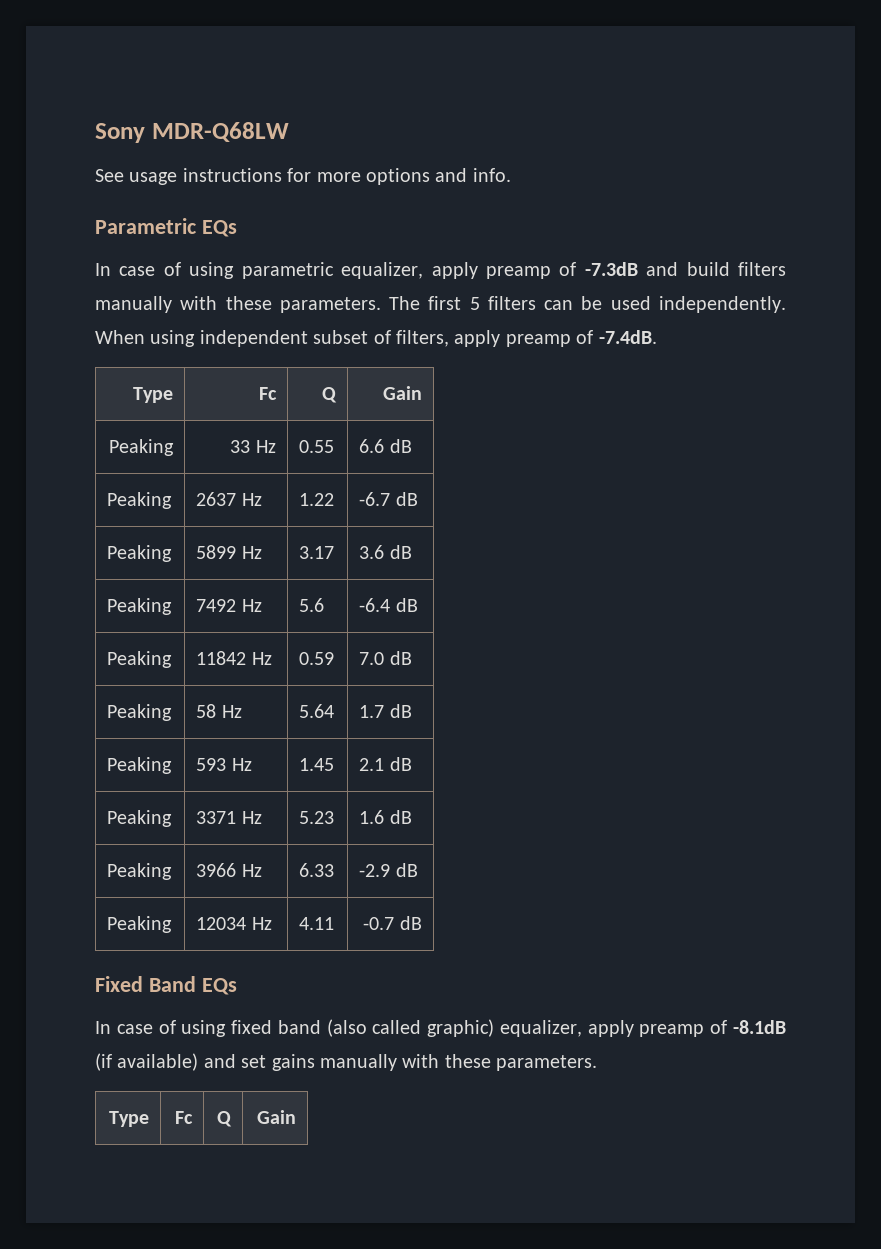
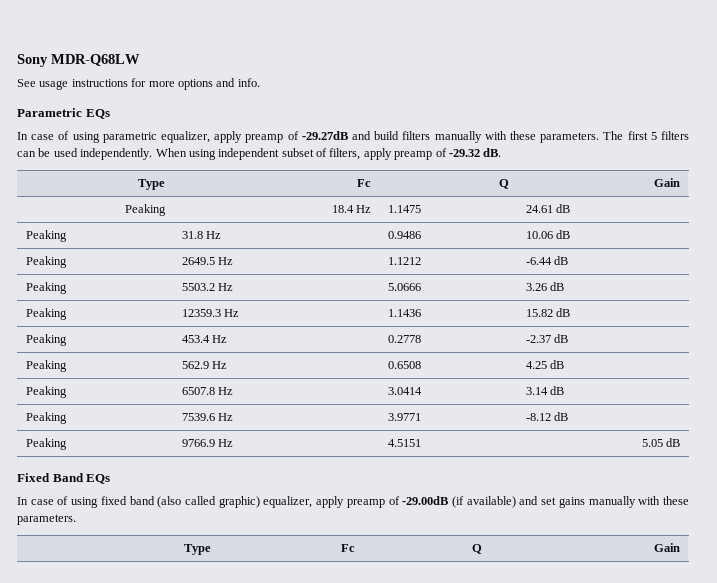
- In case of using parametric equalizer, apply preamp of -7.3dB and build filters manually with these parameters.
+ In case of using parametric equalizer, apply preamp of -29.27dB and build filters manually with these parameters.
- When using independent subset of filters, apply preamp of -7.4dB.
+ When using independent subset of filters, apply preamp of -29.32 dB.
- Peaking | 33 Hz | 0.55 | 6.6 dB
- Peaking | 2637 Hz | 1.22 | -6.7 dB
- Peaking | 5899 Hz | 3.17 | 3.6 dB
- Peaking | 7492 Hz | 5.6 | -6.4 dB
- Peaking | 11842 Hz | 0.59 | 7.0 dB
- Peaking | 58 Hz | 5.64 | 1.7 dB
- Peaking | 593 Hz | 1.45 | 2.1 dB
- Peaking | 3371 Hz | 5.23 | 1.6 dB
- Peaking | 3966 Hz | 6.33 | -2.9 dB
- Peaking | 12034 Hz | 4.11 | -0.7 dB
+ Peaking | 18.4 Hz | 1.1475 | 24.61 dB
+ Peaking | 31.8 Hz | 0.9486 | 10.06 dB
+ Peaking | 2649.5 Hz | 1.1212 | -6.44 dB
+ Peaking | 5503.2 Hz | 5.0666 | 3.26 dB
+ Peaking | 12359.3 Hz | 1.1436 | 15.82 dB
+ Peaking | 453.4 Hz | 0.2778 | -2.37 dB
+ Peaking | 562.9 Hz | 0.6508 | 4.25 dB
+ Peaking | 6507.8 Hz | 3.0414 | 3.14 dB
+ Peaking | 7539.6 Hz | 3.9771 | -8.12 dB
+ Peaking | 9766.9 Hz | 4.5151 | 5.05 dB
- In case of using fixed band (also called graphic) equalizer, apply preamp of -8.1dB (if available) and set gains manually with these parameters.
+ In case of using fixed band (also called graphic) equalizer, apply preamp of -29.00dB (if available) and set gains manually with these parameters.

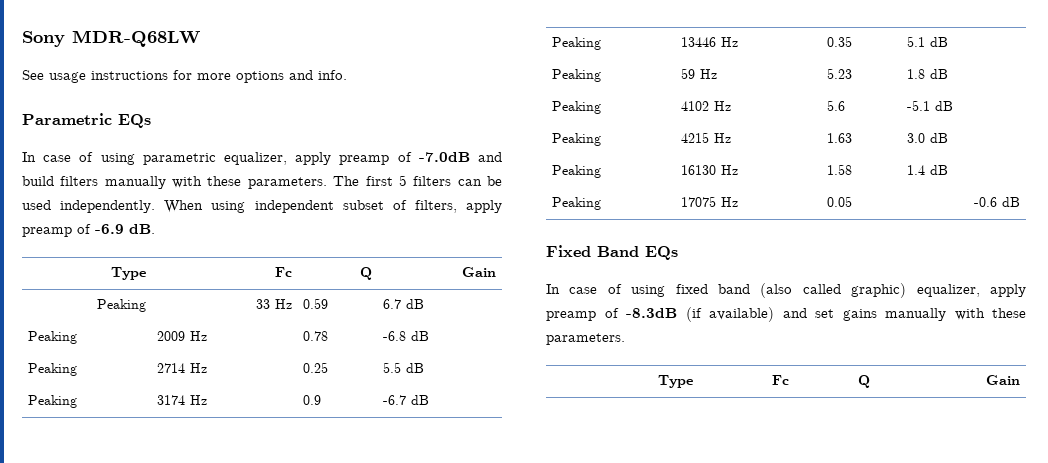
- In case of using parametric equalizer, apply preamp of -29.27dB and build filters manually with these parameters.
+ In case of using parametric equalizer, apply preamp of -7.0dB and build filters manually with these parameters.
- When using independent subset of filters, apply preamp of -29.32 dB.
+ When using independent subset of filters, apply preamp of -6.9 dB.
- Peaking | 18.4 Hz | 1.1475 | 24.61 dB
- Peaking | 31.8 Hz | 0.9486 | 10.06 dB
- Peaking | 2649.5 Hz | 1.1212 | -6.44 dB
- Peaking | 5503.2 Hz | 5.0666 | 3.26 dB
- Peaking | 12359.3 Hz | 1.1436 | 15.82 dB
- Peaking | 453.4 Hz | 0.2778 | -2.37 dB
- Peaking | 562.9 Hz | 0.6508 | 4.25 dB
- Peaking | 6507.8 Hz | 3.0414 | 3.14 dB
- Peaking | 7539.6 Hz | 3.9771 | -8.12 dB
- Peaking | 9766.9 Hz | 4.5151 | 5.05 dB
+ Peaking | 33 Hz | 0.59 | 6.7 dB
+ Peaking | 2009 Hz | 0.78 | -6.8 dB
+ Peaking | 2714 Hz | 0.25 | 5.5 dB
+ Peaking | 3174 Hz | 0.9 | -6.7 dB
+ Peaking | 13446 Hz | 0.35 | 5.1 dB
+ Peaking | 59 Hz | 5.23 | 1.8 dB
+ Peaking | 4102 Hz | 5.6 | -5.1 dB
+ Peaking | 4215 Hz | 1.63 | 3.0 dB
+ Peaking | 16130 Hz | 1.58 | 1.4 dB
+ Peaking | 17075 Hz | 0.05 | -0.6 dB
- In case of using fixed band (also called graphic) equalizer, apply preamp of -29.00dB (if available) and set gains manually with these parameters.
+ In case of using fixed band (also called graphic) equalizer, apply preamp of -8.3dB (if available) and set gains manually with these parameters.

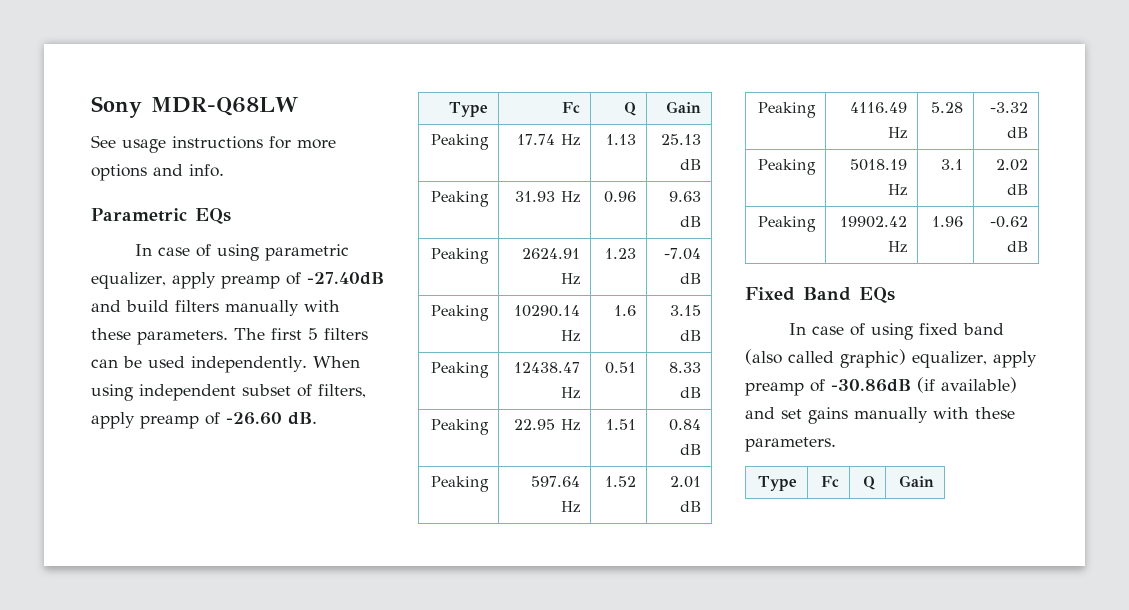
- In case of using parametric equalizer, apply preamp of -7.0dB and build filters manually with these parameters.
+ In case of using parametric equalizer, apply preamp of -27.40dB and build filters manually with these parameters.
- When using independent subset of filters, apply preamp of -6.9 dB.
+ When using independent subset of filters, apply preamp of -26.60 dB.
- Peaking | 33 Hz | 0.59 | 6.7 dB
- Peaking | 2009 Hz | 0.78 | -6.8 dB
- Peaking | 2714 Hz | 0.25 | 5.5 dB
- Peaking | 3174 Hz | 0.9 | -6.7 dB
- Peaking | 13446 Hz | 0.35 | 5.1 dB
- Peaking | 59 Hz | 5.23 | 1.8 dB
- Peaking | 4102 Hz | 5.6 | -5.1 dB
- Peaking | 4215 Hz | 1.63 | 3.0 dB
- Peaking | 16130 Hz | 1.58 | 1.4 dB
- Peaking | 17075 Hz | 0.05 | -0.6 dB
+ Peaking | 17.74 Hz | 1.13 | 25.13 dB
+ Peaking | 31.93 Hz | 0.96 | 9.63 dB
+ Peaking | 2624.91 Hz | 1.23 | -7.04 dB
+ Peaking | 10290.14 Hz | 1.6 | 3.15 dB
+ Peaking | 12438.47 Hz | 0.51 | 8.33 dB
+ Peaking | 22.95 Hz | 1.51 | 0.84 dB
+ Peaking | 597.64 Hz | 1.52 | 2.01 dB
+ Peaking | 4116.49 Hz | 5.28 | -3.32 dB
+ Peaking | 5018.19 Hz | 3.1 | 2.02 dB
+ Peaking | 19902.42 Hz | 1.96 | -0.62 dB
- In case of using fixed band (also called graphic) equalizer, apply preamp of -8.3dB (if available) and set gains manually with these parameters.
+ In case of using fixed band (also called graphic) equalizer, apply preamp of -30.86dB (if available) and set gains manually with these parameters.

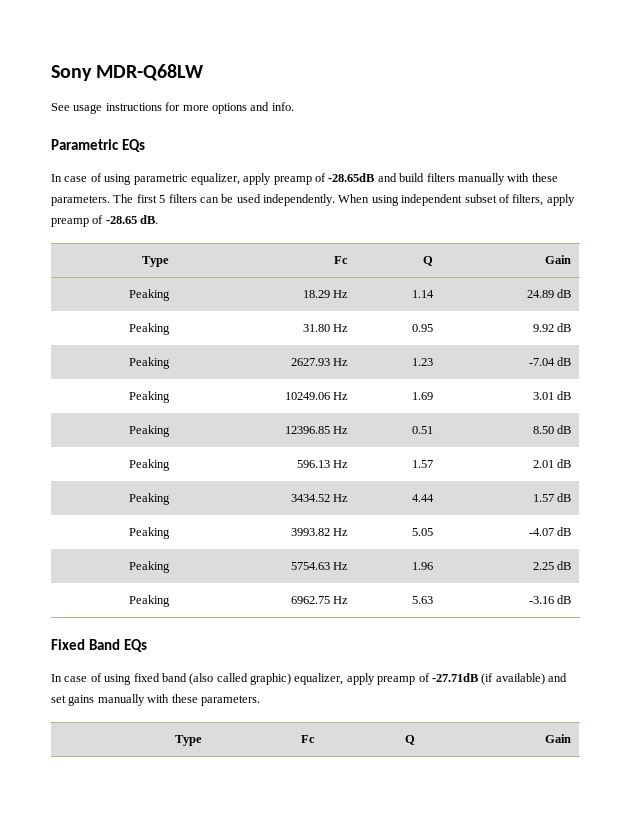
- In case of using parametric equalizer, apply preamp of -27.40dB and build filters manually with these parameters.
+ In case of using parametric equalizer, apply preamp of -28.65dB and build filters manually with these parameters.
- When using independent subset of filters, apply preamp of -26.60 dB.
+ When using independent subset of filters, apply preamp of -28.65 dB.
- Peaking | 17.74 Hz | 1.13 | 25.13 dB
- Peaking | 31.93 Hz | 0.96 | 9.63 dB
- Peaking | 2624.91 Hz | 1.23 | -7.04 dB
+ Peaking | 18.29 Hz | 1.14 | 24.89 dB
+ Peaking | 31.80 Hz | 0.95 | 9.92 dB
+ Peaking | 2627.93 Hz | 1.23 | -7.04 dB
- Peaking | 10290.14 Hz | 1.6 | 3.15 dB
- Peaking | 12438.47 Hz | 0.51 | 8.33 dB
- Peaking | 22.95 Hz | 1.51 | 0.84 dB
- Peaking | 597.64 Hz | 1.52 | 2.01 dB
+ Peaking | 10249.06 Hz | 1.69 | 3.01 dB
+ Peaking | 12396.85 Hz | 0.51 | 8.50 dB
+ Peaking | 596.13 Hz | 1.57 | 2.01 dB
- Peaking | 4116.49 Hz | 5.28 | -3.32 dB
- Peaking | 5018.19 Hz | 3.1 | 2.02 dB
- Peaking | 19902.42 Hz | 1.96 | -0.62 dB
+ Peaking | 3434.52 Hz | 4.44 | 1.57 dB
+ Peaking | 3993.82 Hz | 5.05 | -4.07 dB
+ Peaking | 5754.63 Hz | 1.96 | 2.25 dB
+ Peaking | 6962.75 Hz | 5.63 | -3.16 dB
- In case of using fixed band (also called graphic) equalizer, apply preamp of -30.86dB (if available) and set gains manually with these parameters.
+ In case of using fixed band (also called graphic) equalizer, apply preamp of -27.71dB (if available) and set gains manually with these parameters.

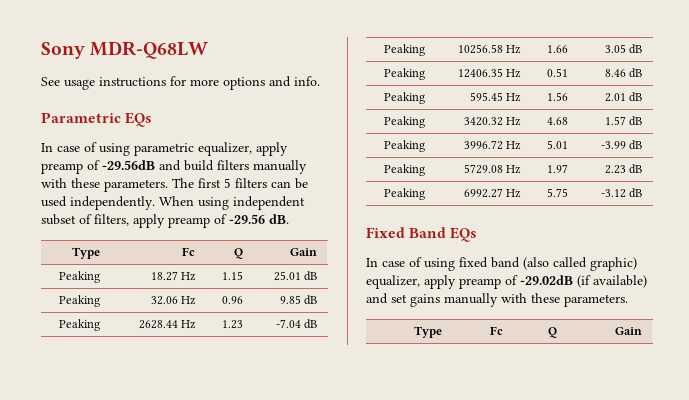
- In case of using parametric equalizer, apply preamp of -28.65dB and build filters manually with these parameters.
+ In case of using parametric equalizer, apply preamp of -29.56dB and build filters manually with these parameters.
- When using independent subset of filters, apply preamp of -28.65 dB.
+ When using independent subset of filters, apply preamp of -29.56 dB.
- Peaking | 18.29 Hz | 1.14 | 24.89 dB
- Peaking | 31.80 Hz | 0.95 | 9.92 dB
- Peaking | 2627.93 Hz | 1.23 | -7.04 dB
+ Peaking | 18.27 Hz | 1.15 | 25.01 dB
+ Peaking | 32.06 Hz | 0.96 | 9.85 dB
+ Peaking | 2628.44 Hz | 1.23 | -7.04 dB
- Peaking | 10249.06 Hz | 1.69 | 3.01 dB
- Peaking | 12396.85 Hz | 0.51 | 8.50 dB
- Peaking | 596.13 Hz | 1.57 | 2.01 dB
+ Peaking | 10256.58 Hz | 1.66 | 3.05 dB
+ Peaking | 12406.35 Hz | 0.51 | 8.46 dB
+ Peaking | 595.45 Hz | 1.56 | 2.01 dB
- Peaking | 3434.52 Hz | 4.44 | 1.57 dB
+ Peaking | 3420.32 Hz | 4.68 | 1.57 dB
- Peaking | 3993.82 Hz | 5.05 | -4.07 dB
- Peaking | 5754.63 Hz | 1.96 | 2.25 dB
- Peaking | 6962.75 Hz | 5.63 | -3.16 dB
+ Peaking | 3996.72 Hz | 5.01 | -3.99 dB
+ Peaking | 5729.08 Hz | 1.97 | 2.23 dB
+ Peaking | 6992.27 Hz | 5.75 | -3.12 dB
- In case of using fixed band (also called graphic) equalizer, apply preamp of -27.71dB (if available) and set gains manually with these parameters.
+ In case of using fixed band (also called graphic) equalizer, apply preamp of -29.02dB (if available) and set gains manually with these parameters.

